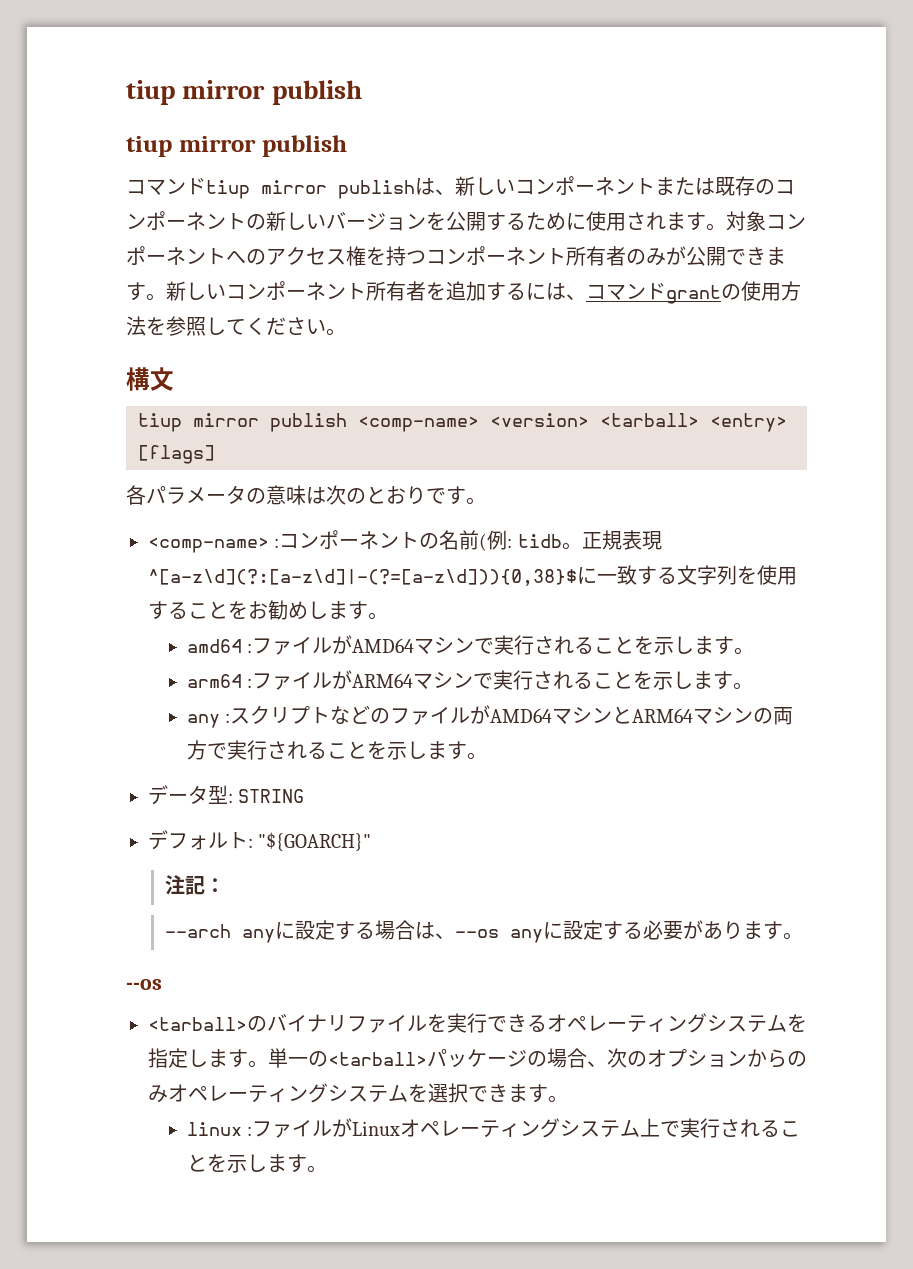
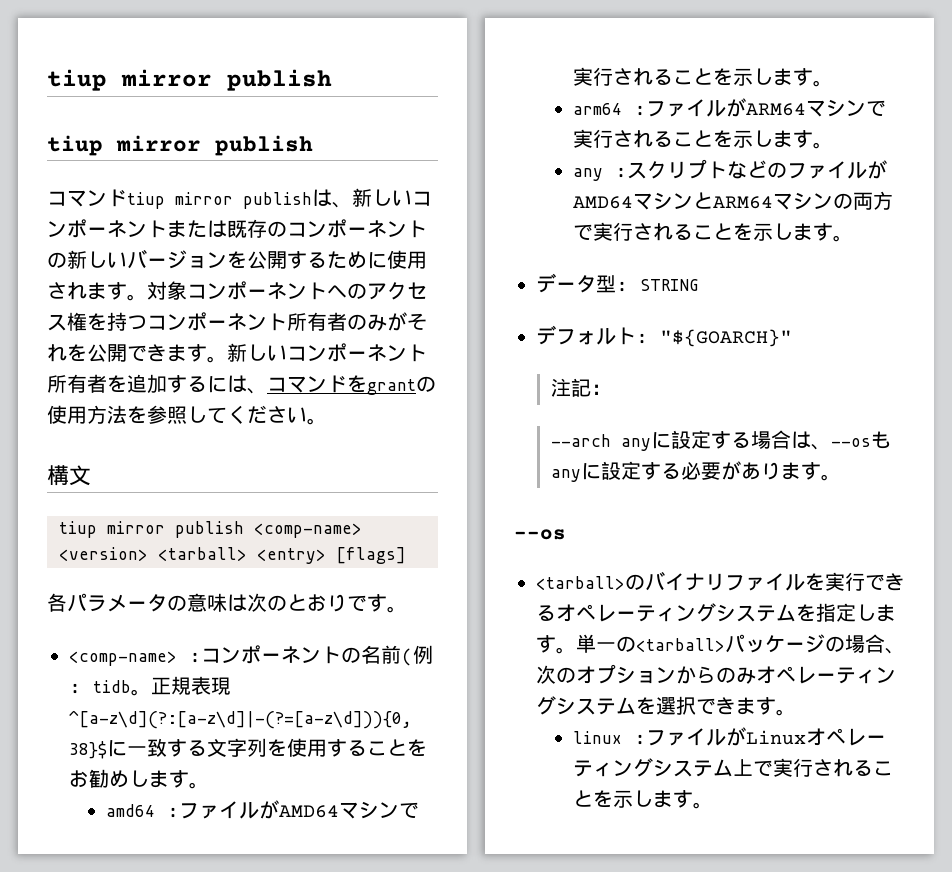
- 対象コンポーネントへのアクセス権を持つコンポーネント所有者のみが公開できます。
+ 対象コンポーネントへのアクセス権を持つコンポーネント所有者のみがそれを公開できます。
- 新しいコンポーネント所有者を追加するには、コマンドgrantの使用方法を参照してください。
+ 新しいコンポーネント所有者を追加するには、コマンドをgrantの使用方法を参照してください。
- --arch anyに設定する場合は、--os anyに設定する必要があります。
+ --arch anyに設定する場合は、--osもanyに設定する必要があります。

